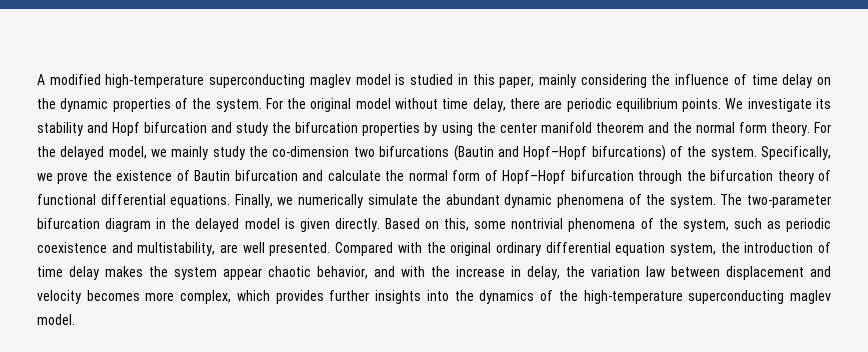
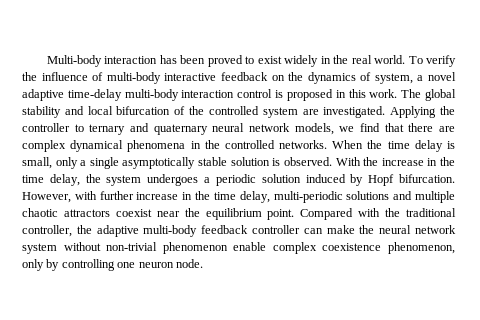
- A modified high-temperature superconducting maglev model is studied in this paper, mainly considering the influence of time delay on the dynamic properties of the system. For the original model without time delay, there are periodic equilibrium points. We investigate its stability and Hopf bifurcation and study the bifurcation properties by using the center manifold theorem and the normal form theory. For the delayed model, we mainly study the co-dimension two bifurcations (Bautin and Hopf–Hopf bifurcations) of the system. Specifically, we prove the existence of Bautin bifurcation and calculate the normal form of Hopf–Hopf bifurcation through the bifurcation theory of functional differential equations. Finally, we numerically simulate the abundant dynamic phenomena of the system. The two-parameter bifurcation diagram in the delayed model is given directly. Based on this, some nontrivial phenomena of the system, such as periodic coexistence and multistability, are well presented. Compared with the original ordinary differential equation system, the introduction of time delay makes the system appear chaotic behavior, and with the increase in delay, the variation law between displacement and velocity becomes more complex, which provides further insights into the dynamics of the high-temperature superconducting maglev model.
+ Multi-body interaction has been proved to exist widely in the real world. To verify the influence of multi-body interactive feedback on the dynamics of system, a novel adaptive time-delay multi-body interaction control is proposed in this work. The global stability and local bifurcation of the controlled system are investigated. Applying the controller to ternary and quaternary neural network models, we find that there are complex dynamical phenomena in the controlled networks. When the time delay is small, only a single asymptotically stable solution is observed. With the increase in the time delay, the system undergoes a periodic solution induced by Hopf bifurcation. However, with further increase in the time delay, multi-periodic solutions and multiple chaotic attractors coexist near the equilibrium point. Compared with the traditional controller, the adaptive multi-body feedback controller can make the neural network system without non-trivial phenomenon enable complex coexistence phenomenon, only by controlling one neuron node.

